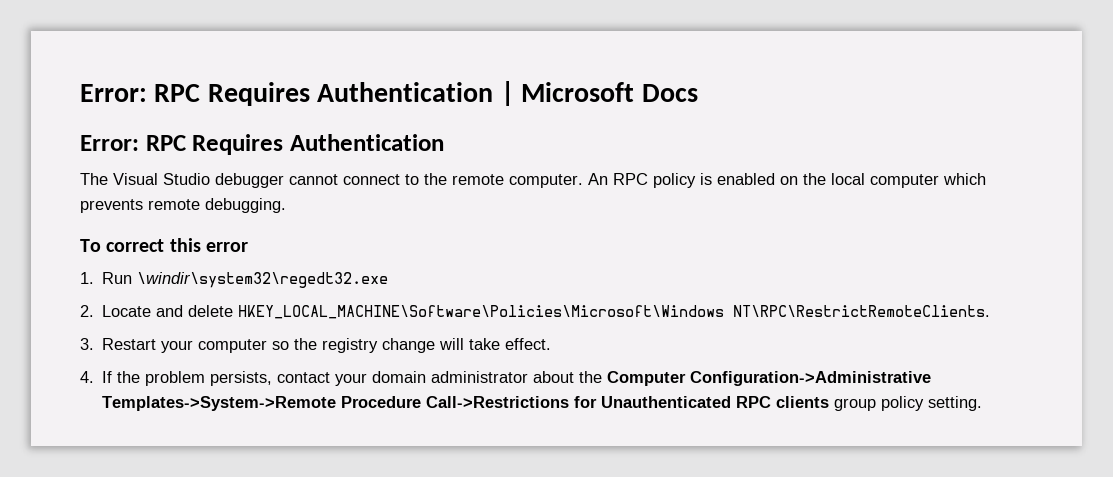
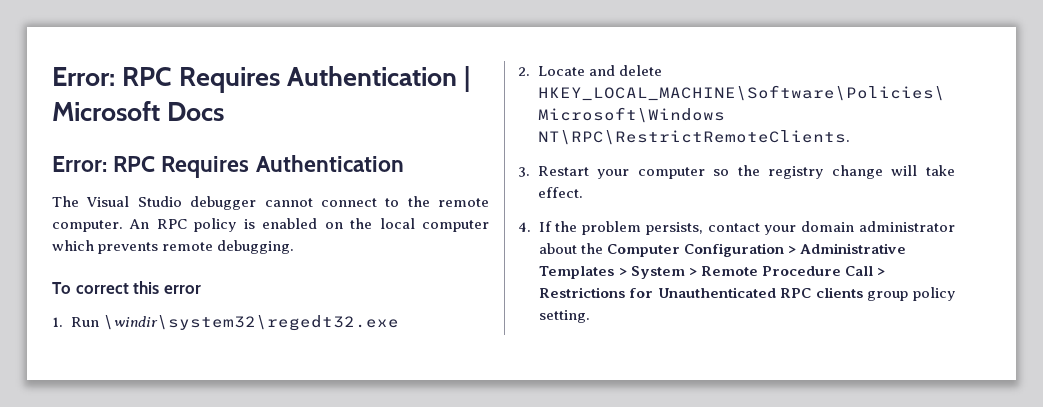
- 4. If the problem persists, contact your domain administrator about the Computer Configuration->Administrative Templates->System->Remote Procedure Call->Restrictions for Unauthenticated RPC clients group policy setting.
+ 4. If the problem persists, contact your domain administrator about the Computer Configuration > Administrative Templates > System > Remote Procedure Call > Restrictions for Unauthenticated RPC clients group policy setting.

